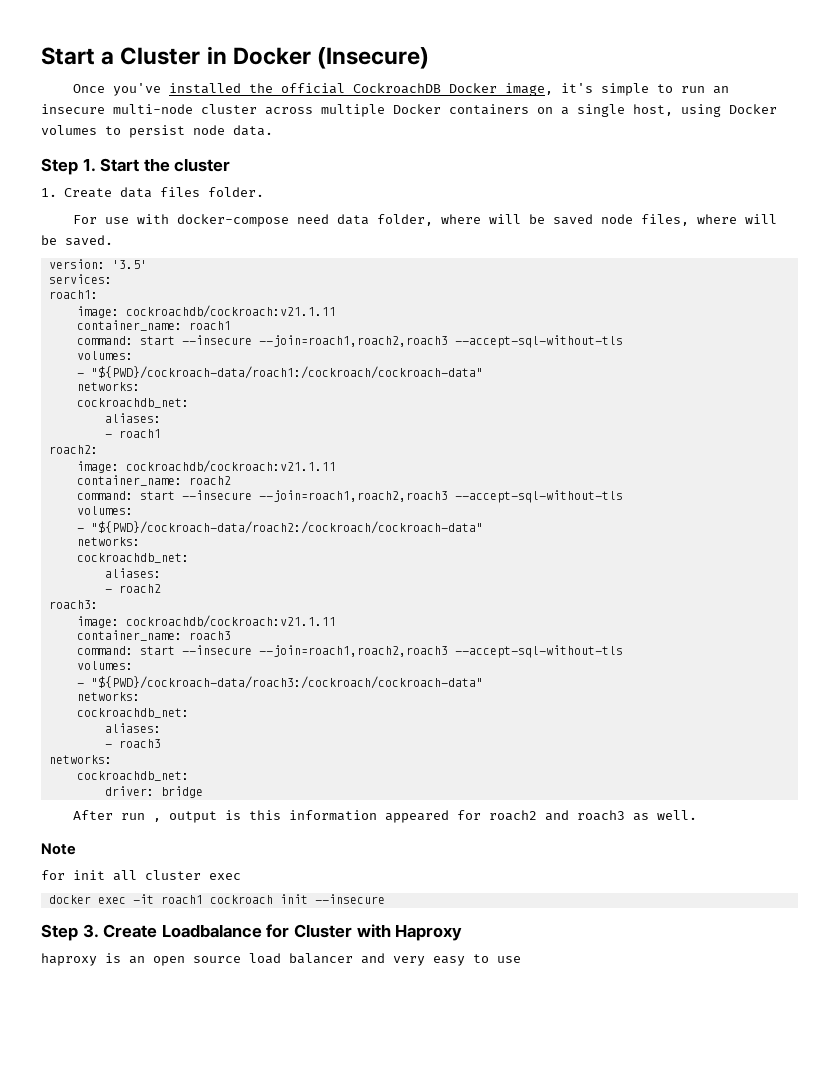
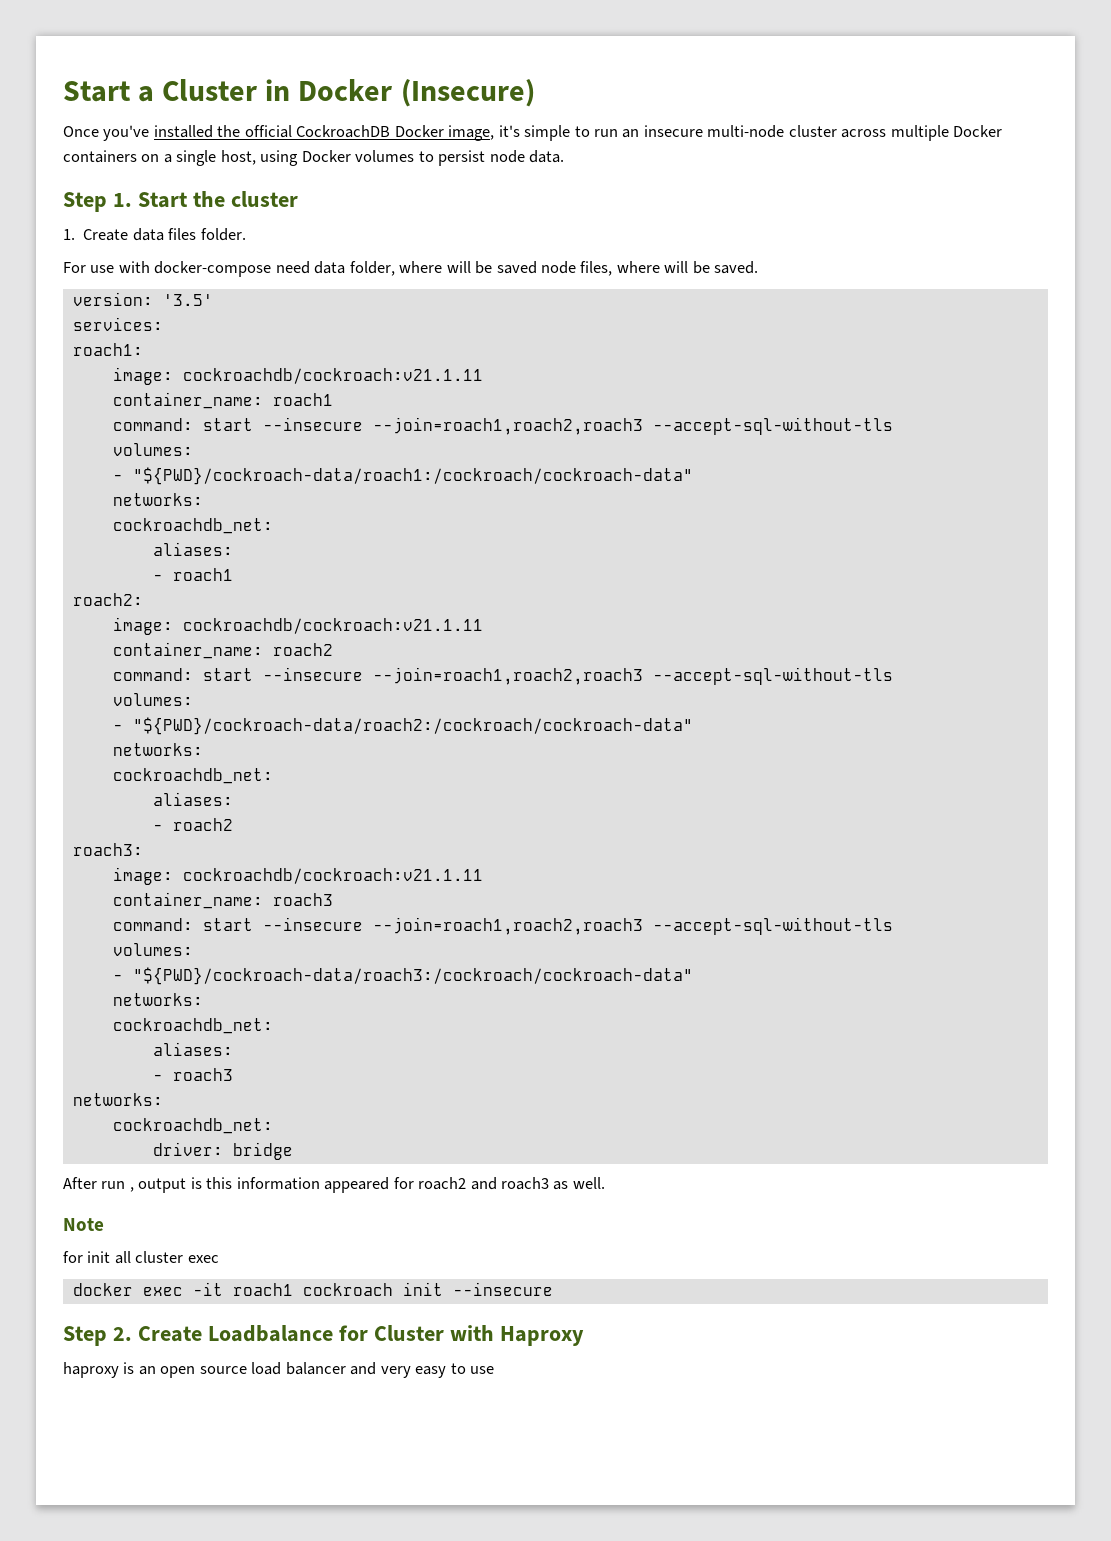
- Step 3. Create Loadbalance for Cluster with Haproxy
+ Step 2. Create Loadbalance for Cluster with Haproxy

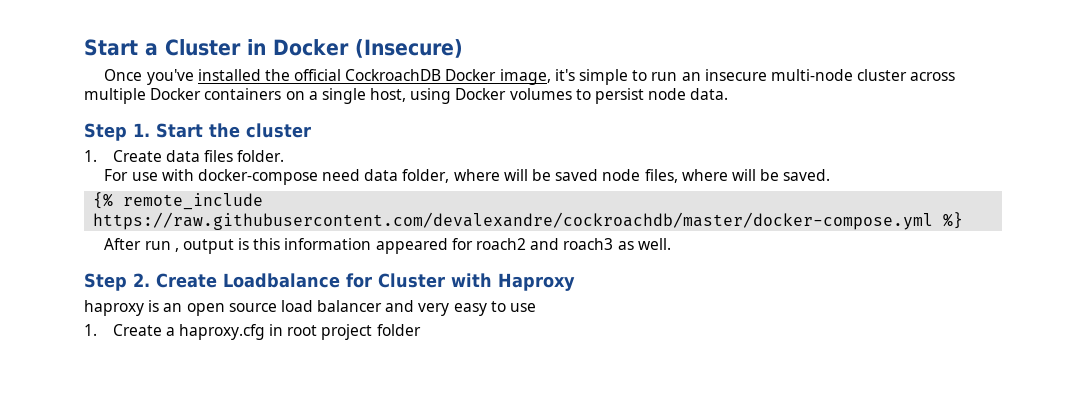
- version: '3.5'
- services:
- roach1:
- image: cockroachdb/cockroach:v21.1.11
- container_name: roach1
- command: start --insecure --join=roach1,roach2,roach3 --accept-sql-without-tls
- volumes:
- - "${PWD}/cockroach-data/roach1:/cockroach/cockroach-data"
- networks:
- cockroachdb_net:
- aliases:
- - roach1
- roach2:
- image: cockroachdb/cockroach:v21.1.11
- container_name: roach2
- command: start --insecure --join=roach1,roach2,roach3 --accept-sql-without-tls
- volumes:
- - "${PWD}/cockroach-data/roach2:/cockroach/cockroach-data"
- networks:
- cockroachdb_net:
- aliases:
- - roach2
- roach3:
- image: cockroachdb/cockroach:v21.1.11
- container_name: roach3
- command: start --insecure --join=roach1,roach2,roach3 --accept-sql-without-tls
- volumes:
- - "${PWD}/cockroach-data/roach3:/cockroach/cockroach-data"
- networks:
- cockroachdb_net:
- aliases:
- - roach3
- networks:
- cockroachdb_net:
- driver: bridge
+ {% remote_include https://raw.githubusercontent.com/devalexandre/cockroachdb/master/docker-compose.yml %}
- Note
- for init all cluster exec
- docker exec -it roach1 cockroach init --insecure
+ 1. Create a haproxy.cfg in root project folder

